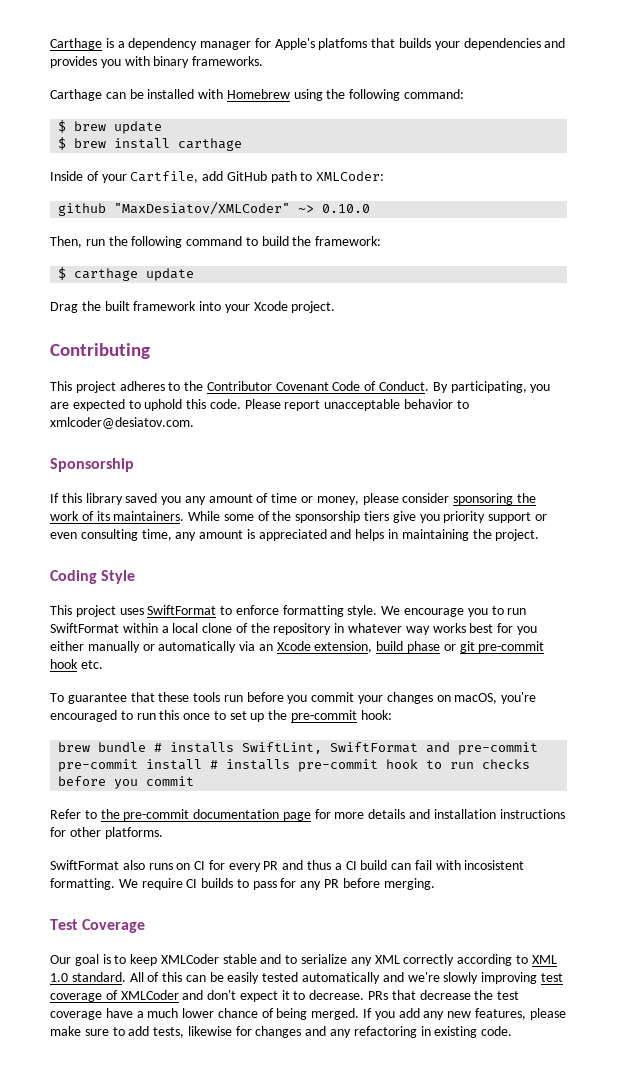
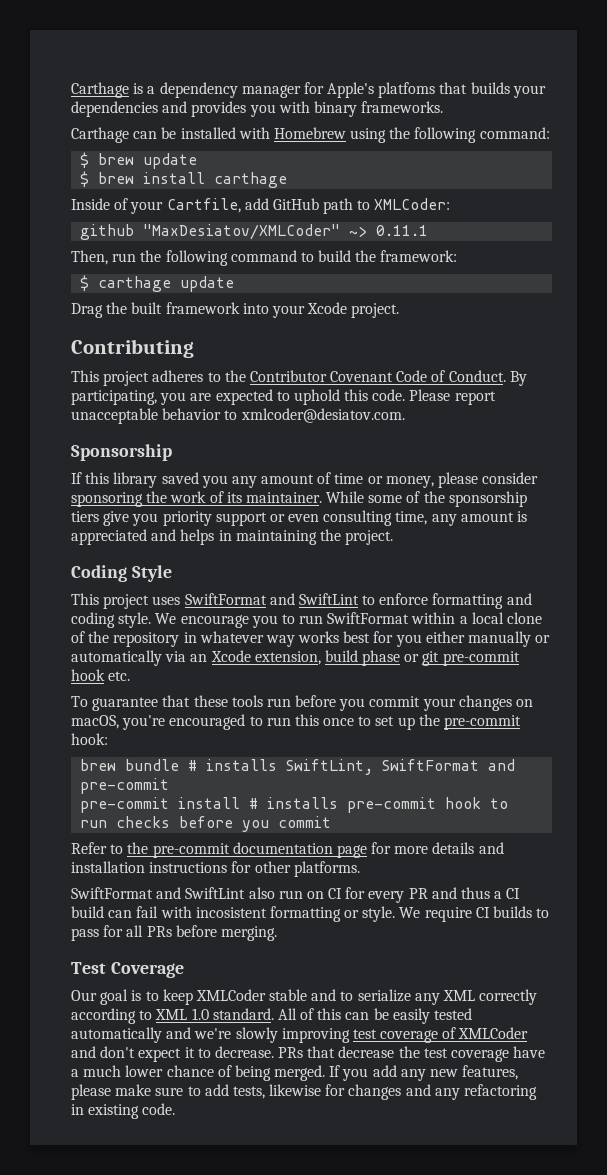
- github "MaxDesiatov/XMLCoder" ~> 0.10.0
+ github "MaxDesiatov/XMLCoder" ~> 0.11.1
- If this library saved you any amount of time or money, please consider sponsoring the work of its maintainers.
+ If this library saved you any amount of time or money, please consider sponsoring the work of its maintainer.
- This project uses SwiftFormat to enforce formatting style.
+ This project uses SwiftFormat and SwiftLint to enforce formatting and coding style.
- SwiftFormat also runs on CI for every PR and thus a CI build can fail with incosistent formatting.
+ SwiftFormat and SwiftLint also run on CI for every PR and thus a CI build can fail with incosistent formatting or style.
- We require CI builds to pass for any PR before merging.
+ We require CI builds to pass for all PRs before merging.

